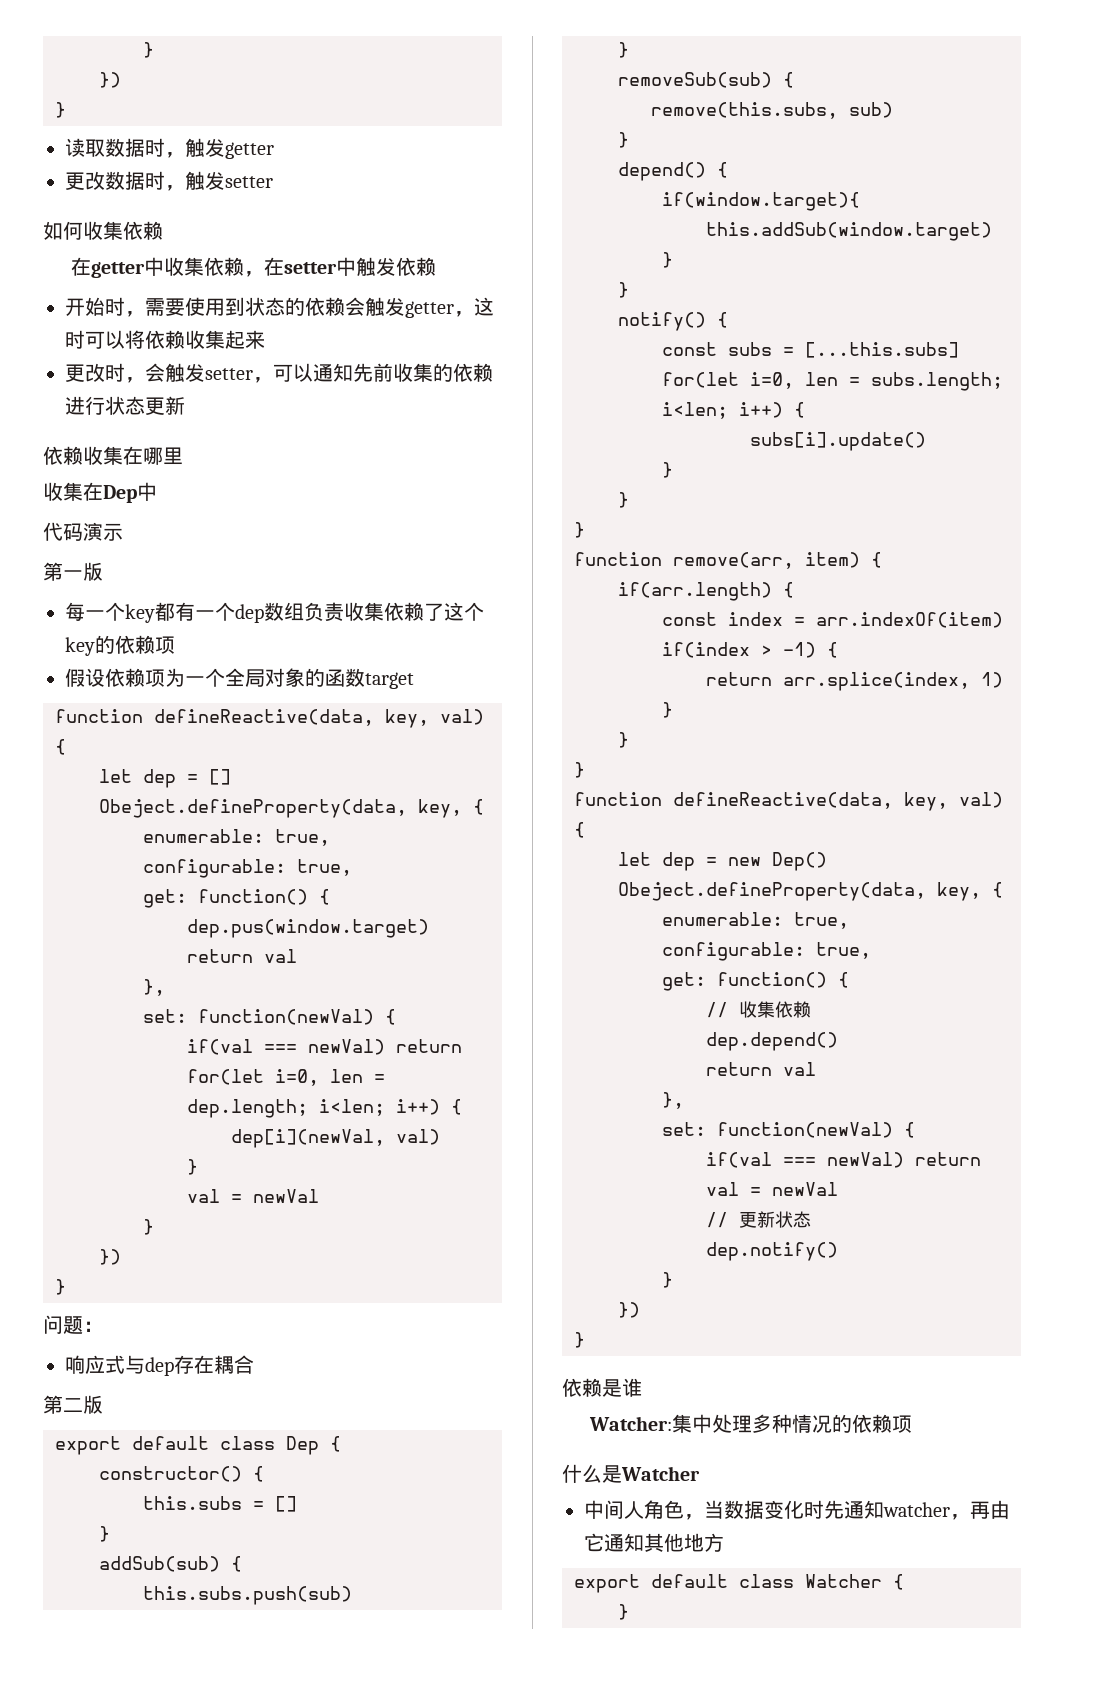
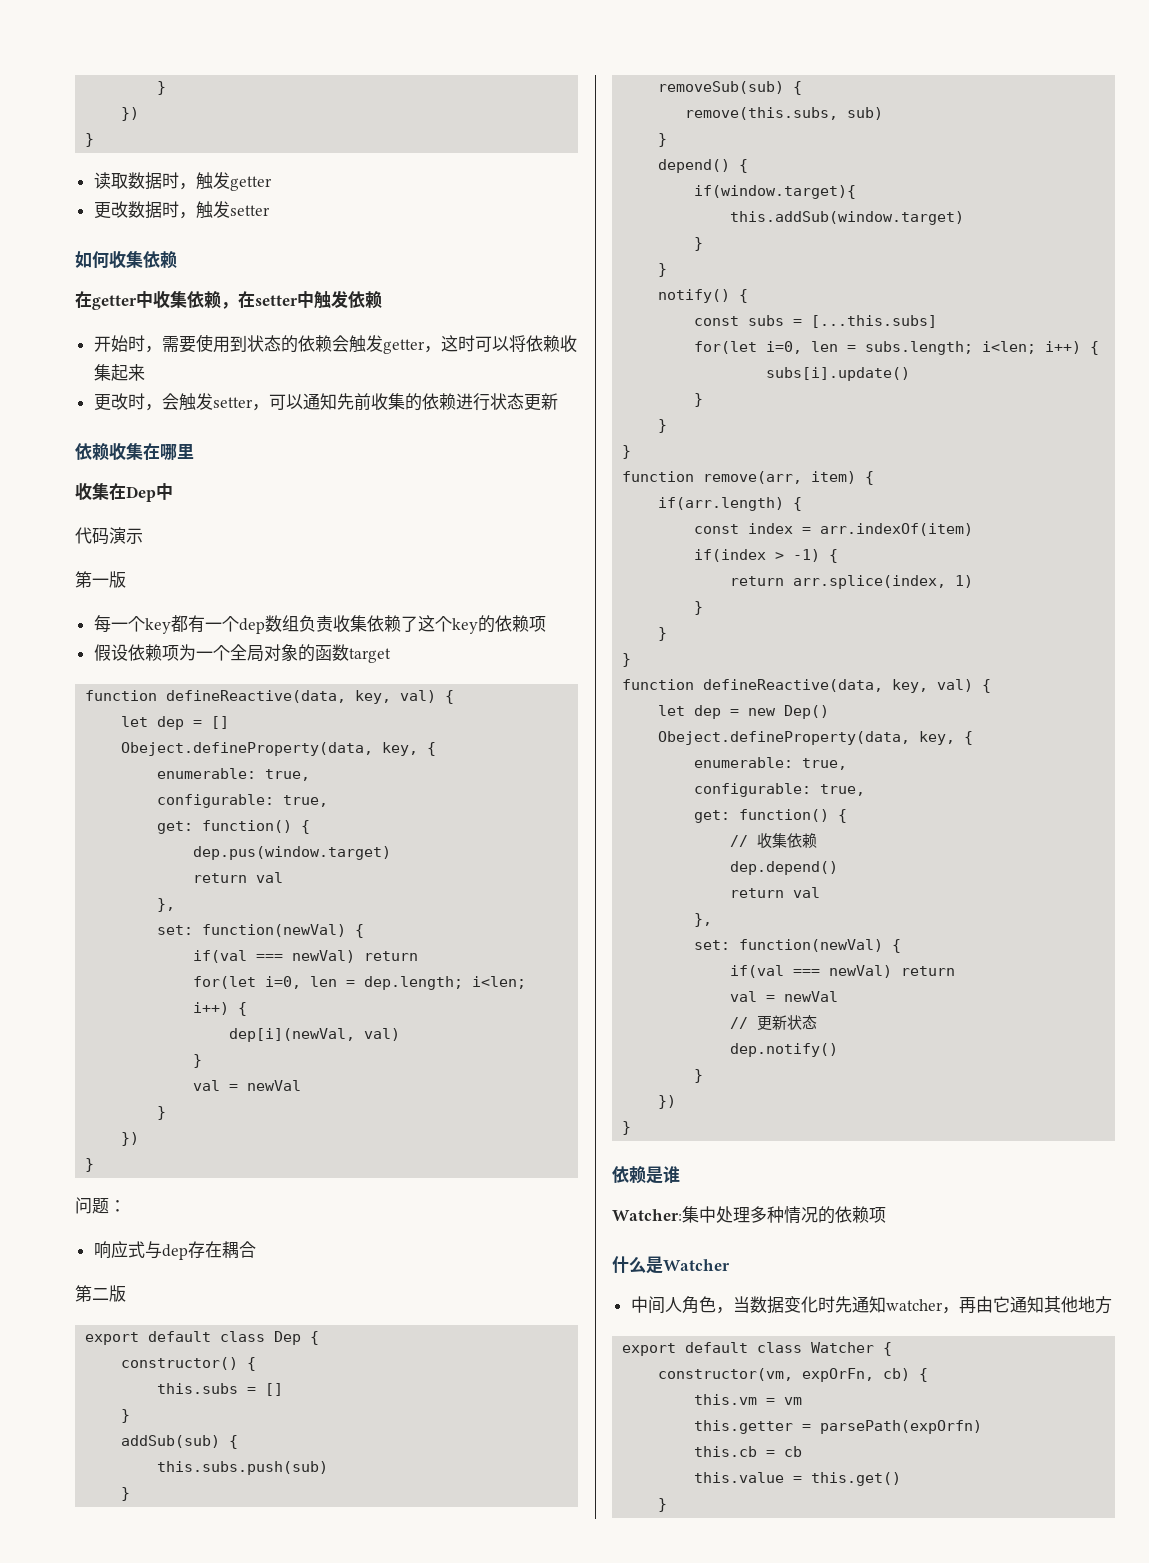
+ constructor(vm, expOrFn, cb) {
+ this.vm = vm
+ this.getter = parsePath(expOrfn)
+ this.cb = cb
+ this.value = this.get()

